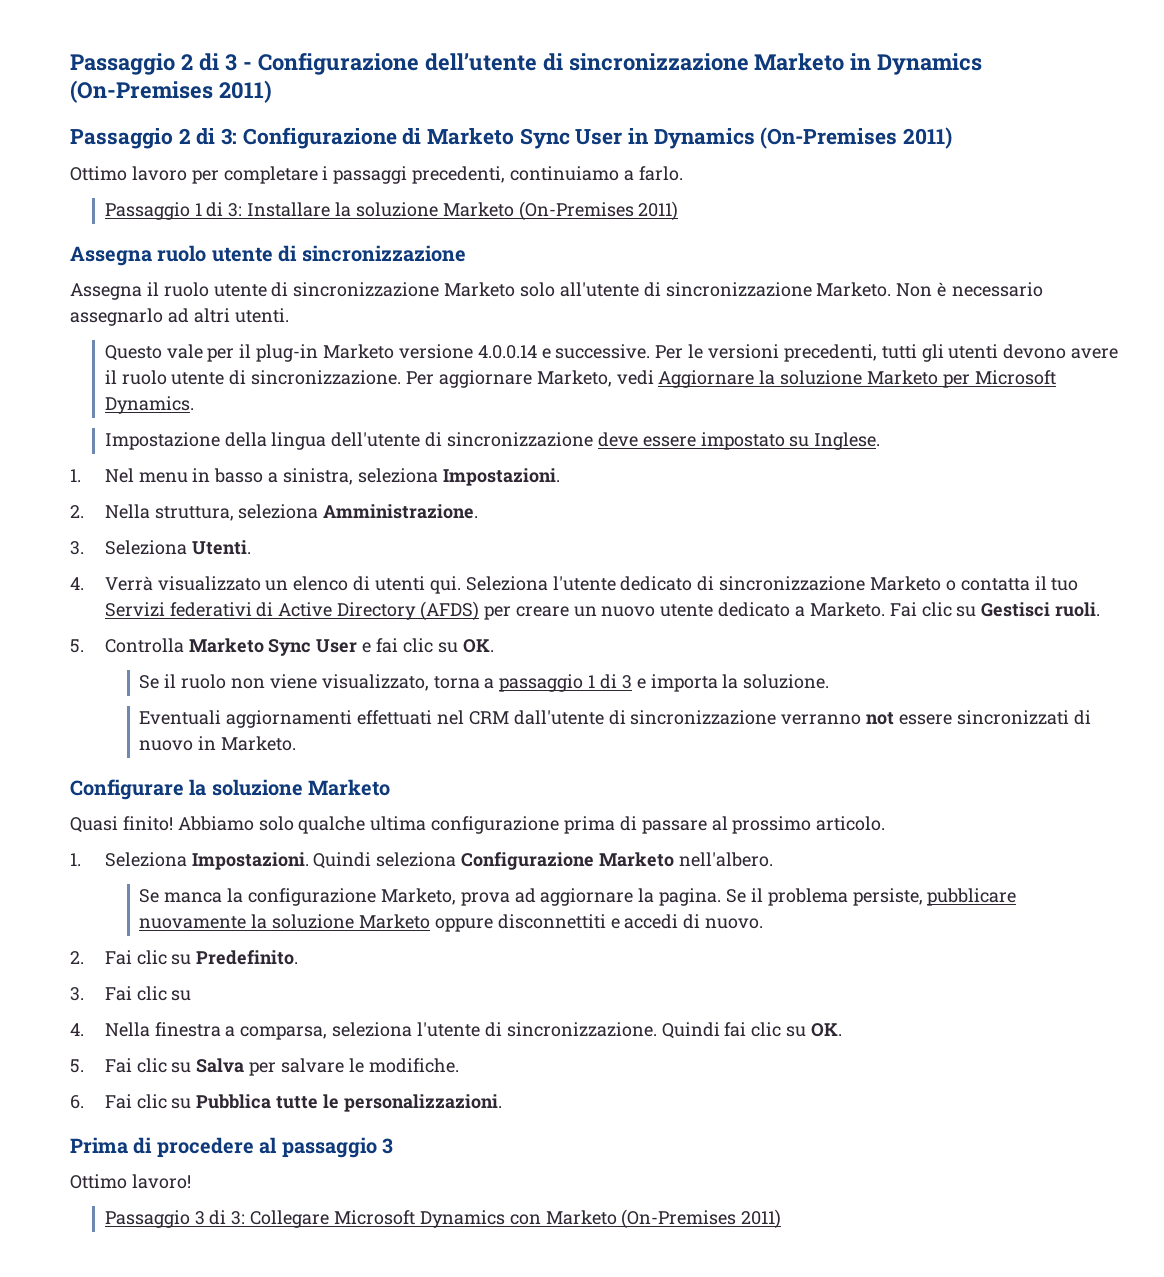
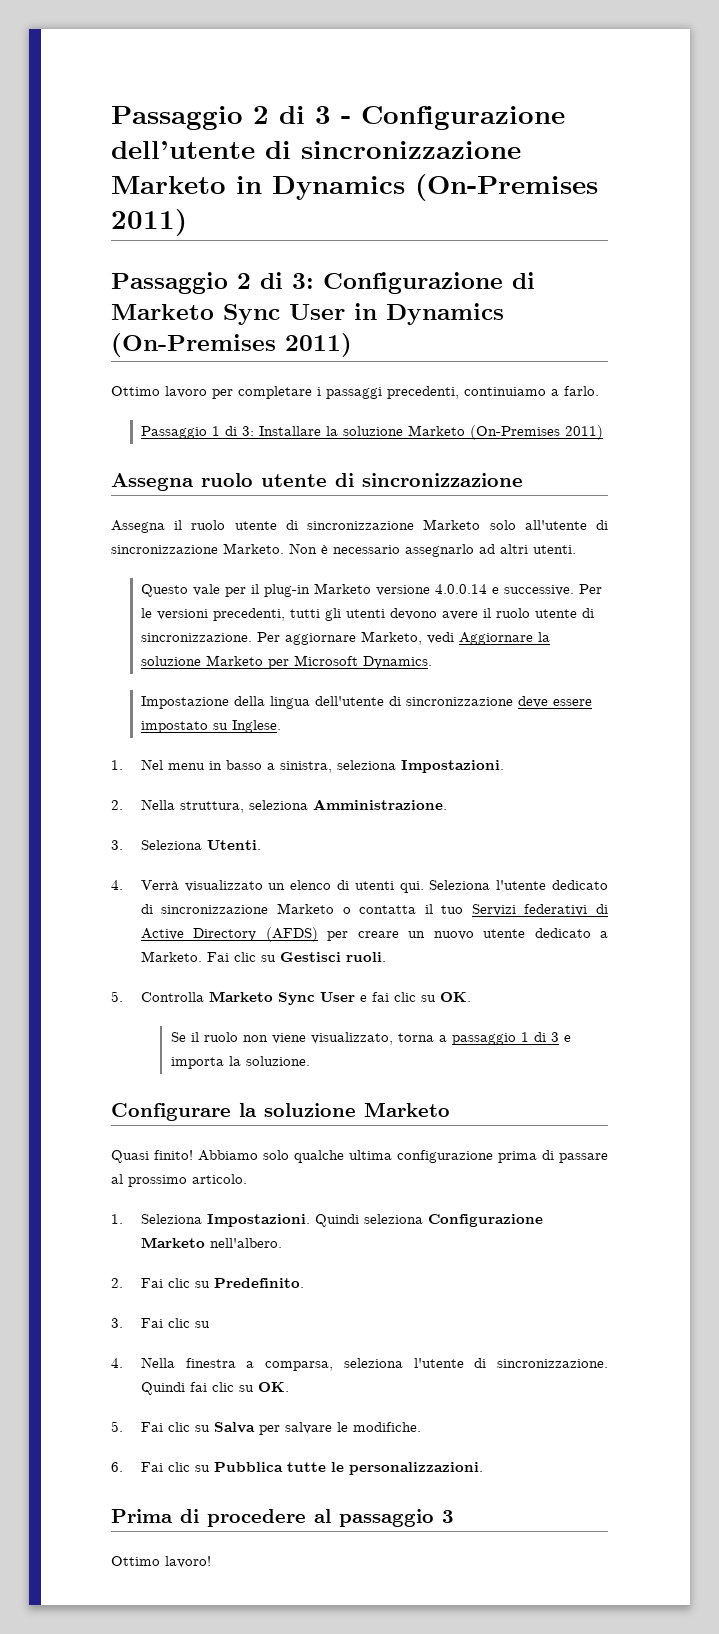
- Eventuali aggiornamenti effettuati nel CRM dall'utente di sincronizzazione verranno not essere sincronizzati di nuovo in Marketo.
- Se manca la configurazione Marketo, prova ad aggiornare la pagina. Se il problema persiste, pubblicare nuovamente la soluzione Marketo oppure disconnettiti e accedi di nuovo.
- Passaggio 3 di 3: Collegare Microsoft Dynamics con Marketo (On-Premises 2011)

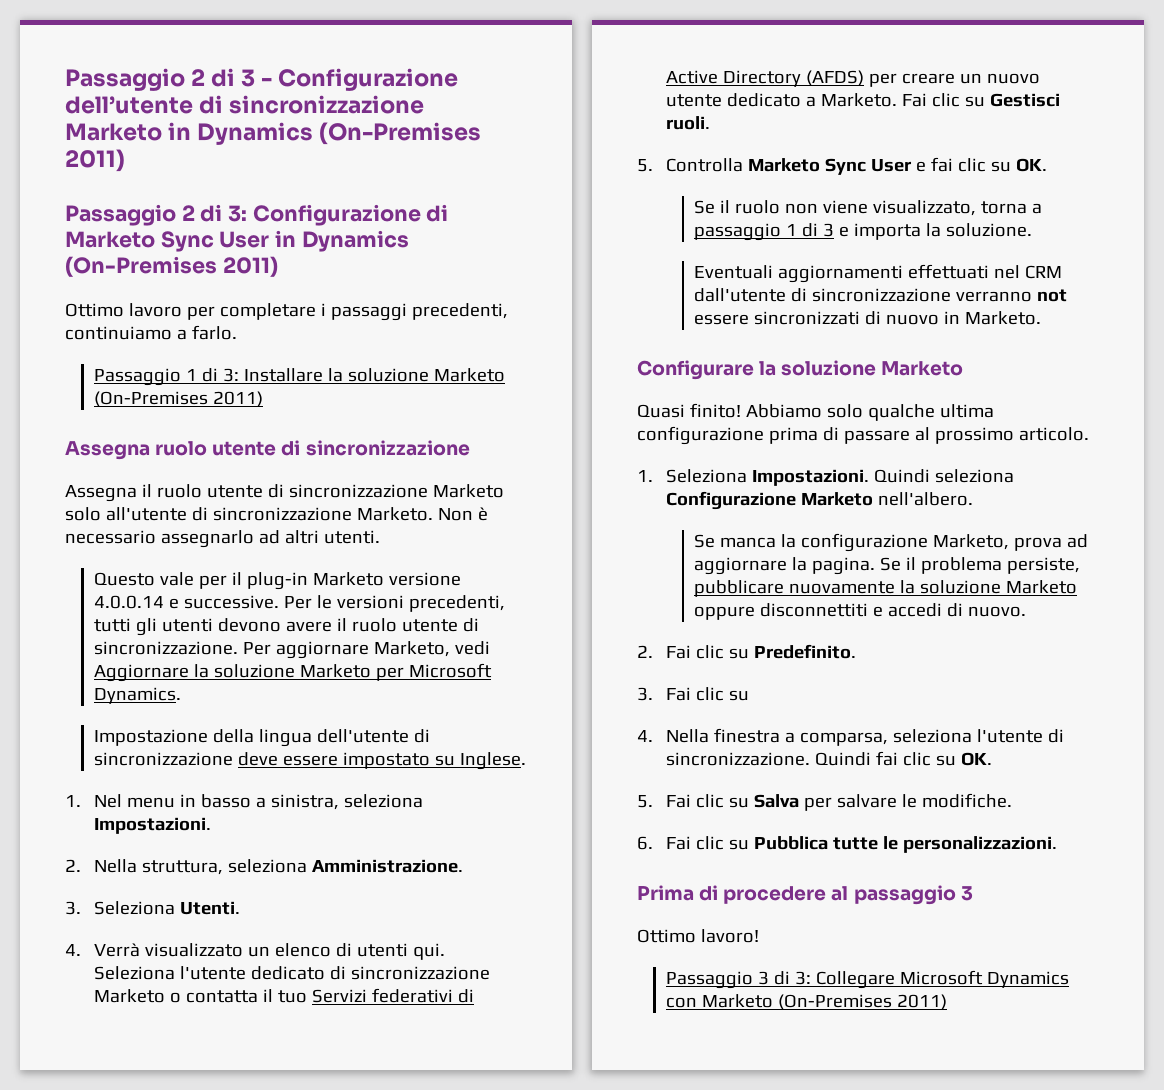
+ Eventuali aggiornamenti effettuati nel CRM dall'utente di sincronizzazione verranno not essere sincronizzati di nuovo in Marketo.
+ Se manca la configurazione Marketo, prova ad aggiornare la pagina. Se il problema persiste, pubblicare nuovamente la soluzione Marketo oppure disconnettiti e accedi di nuovo.
+ Passaggio 3 di 3: Collegare Microsoft Dynamics con Marketo (On-Premises 2011)

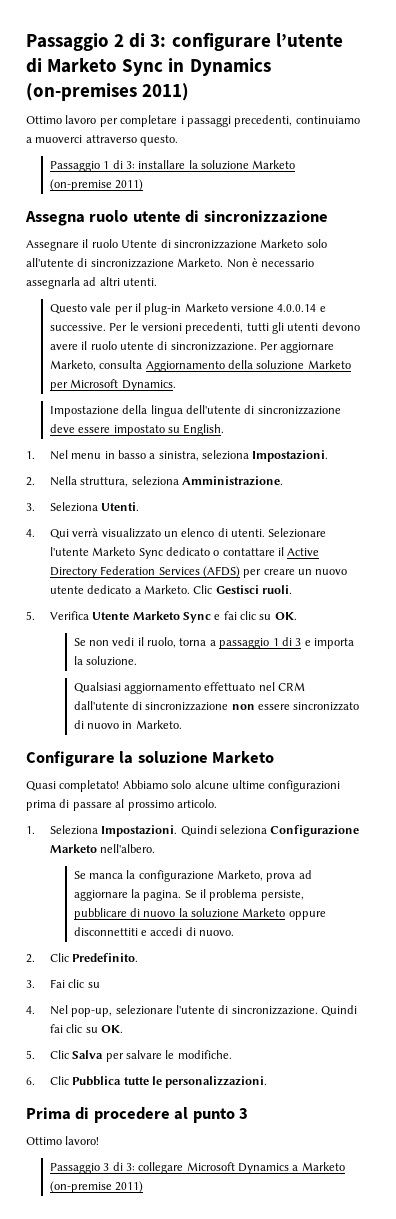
- Passaggio 2 di 3 - Configurazione dell’utente di sincronizzazione Marketo in Dynamics (On-Premises 2011)
- Passaggio 2 di 3: Configurazione di Marketo Sync User in Dynamics (On-Premises 2011)
+ Passaggio 2 di 3: configurare l’utente di Marketo Sync in Dynamics (on-premises 2011)
- Ottimo lavoro per completare i passaggi precedenti, continuiamo a farlo.
+ Ottimo lavoro per completare i passaggi precedenti, continuiamo a muoverci attraverso questo.
- Passaggio 1 di 3: Installare la soluzione Marketo (On-Premises 2011)
+ Passaggio 1 di 3: installare la soluzione Marketo (on-premise 2011)
- Assegna il ruolo utente di sincronizzazione Marketo solo all'utente di sincronizzazione Marketo.
+ Assegnare il ruolo Utente di sincronizzazione Marketo solo all'utente di sincronizzazione Marketo.
- Non è necessario assegnarlo ad altri utenti.
+ Non è necessario assegnarla ad altri utenti.
- Per aggiornare Marketo, vedi Aggiornare la soluzione Marketo per Microsoft Dynamics.
+ Per aggiornare Marketo, consulta Aggiornamento della soluzione Marketo per Microsoft Dynamics.
- Impostazione della lingua dell'utente di sincronizzazione deve essere impostato su Inglese.
+ Impostazione della lingua dell'utente di sincronizzazione deve essere impostato su English.
- 4. Verrà visualizzato un elenco di utenti qui. Seleziona l'utente dedicato di sincronizzazione Marketo o contatta il tuo Servizi federativi di Active Directory (AFDS) per creare un nuovo utente dedicato a Marketo.
+ 4. Qui verrà visualizzato un elenco di utenti. Selezionare l'utente Marketo Sync dedicato o contattare il Active Directory Federation Services (AFDS) per creare un nuovo utente dedicato a Marketo.
- Fai clic su Gestisci ruoli.
+ Clic Gestisci ruoli.
- 5. Controlla Marketo Sync User e fai clic su OK.
+ 5. Verifica Utente Marketo Sync e fai clic su OK.
- Se il ruolo non viene visualizzato, torna a passaggio 1 di 3 e importa la soluzione.
+ Se non vedi il ruolo, torna a passaggio 1 di 3 e importa la soluzione.
- Eventuali aggiornamenti effettuati nel CRM dall'utente di sincronizzazione verranno not essere sincronizzati di nuovo in Marketo.
+ Qualsiasi aggiornamento effettuato nel CRM dall'utente di sincronizzazione non essere sincronizzato di nuovo in Marketo.
- Quasi finito!
+ Quasi completato!
- Abbiamo solo qualche ultima configurazione prima di passare al prossimo articolo.
+ Abbiamo solo alcune ultime configurazioni prima di passare al prossimo articolo.
- Se il problema persiste, pubblicare nuovamente la soluzione Marketo oppure disconnettiti e accedi di nuovo.
+ Se il problema persiste, pubblicare di nuovo la soluzione Marketo oppure disconnettiti e accedi di nuovo.
- 2. Fai clic su Predefinito.
+ 2. Clic Predefinito.
- 4. Nella finestra a comparsa, seleziona l'utente di sincronizzazione.
+ 4. Nel pop-up, selezionare l'utente di sincronizzazione.
- 5. Fai clic su Salva per salvare le modifiche.
+ 5. Clic Salva per salvare le modifiche.
- 6. Fai clic su Pubblica tutte le personalizzazioni.
+ 6. Clic Pubblica tutte le personalizzazioni.
- Prima di procedere al passaggio 3
+ Prima di procedere al punto 3
- Passaggio 3 di 3: Collegare Microsoft Dynamics con Marketo (On-Premises 2011)
+ Passaggio 3 di 3: collegare Microsoft Dynamics a Marketo (on-premise 2011)

